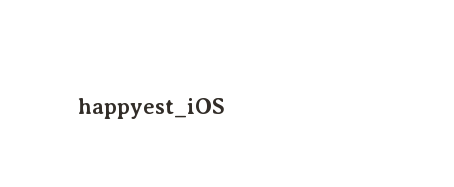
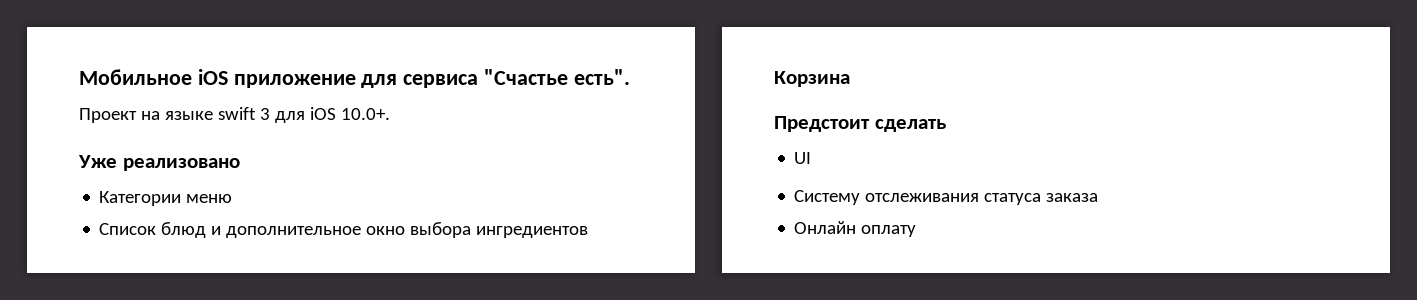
- happyest_iOS
+ Мобильное iOS приложение для сервиса "Счастье есть".
+ Проект на языке swift 3 для iOS 10.0+.
+ Уже реализовано
+ Категории меню
+ Список блюд и дополнительное окно выбора ингредиентов
+ Корзина
+ Предстоит сделать
+ UI
+ Систему отслеживания статуса заказа
+ Онлайн оплату

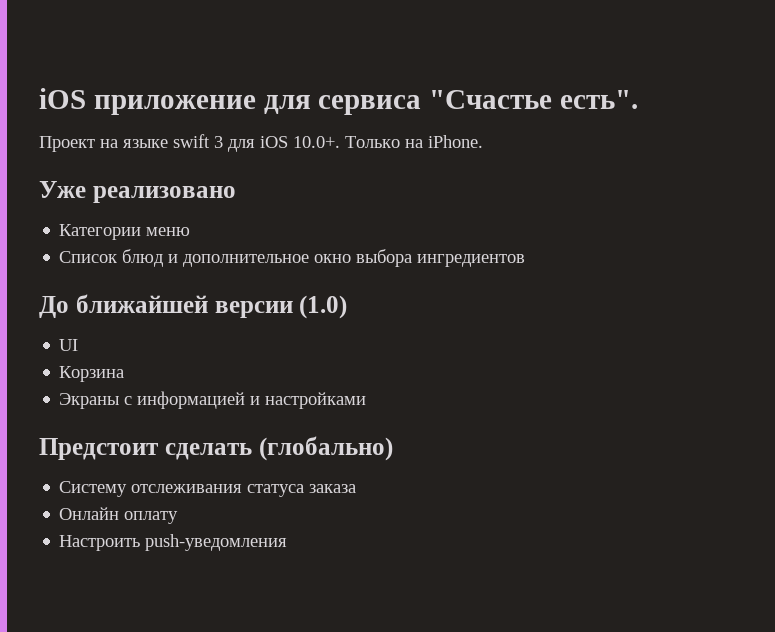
- Мобильное iOS приложение для сервиса "Счастье есть".
+ iOS приложение для сервиса "Счастье есть".
- Проект на языке swift 3 для iOS 10.0+.
+ Проект на языке swift 3 для iOS 10.0+. Только на iPhone.
+ До ближайшей версии (1.0)
+ UI
  Корзина
+ Экраны с информацией и настройками
- Предстоит сделать
- UI
+ Предстоит сделать (глобально)
+ Настроить push-уведомления

